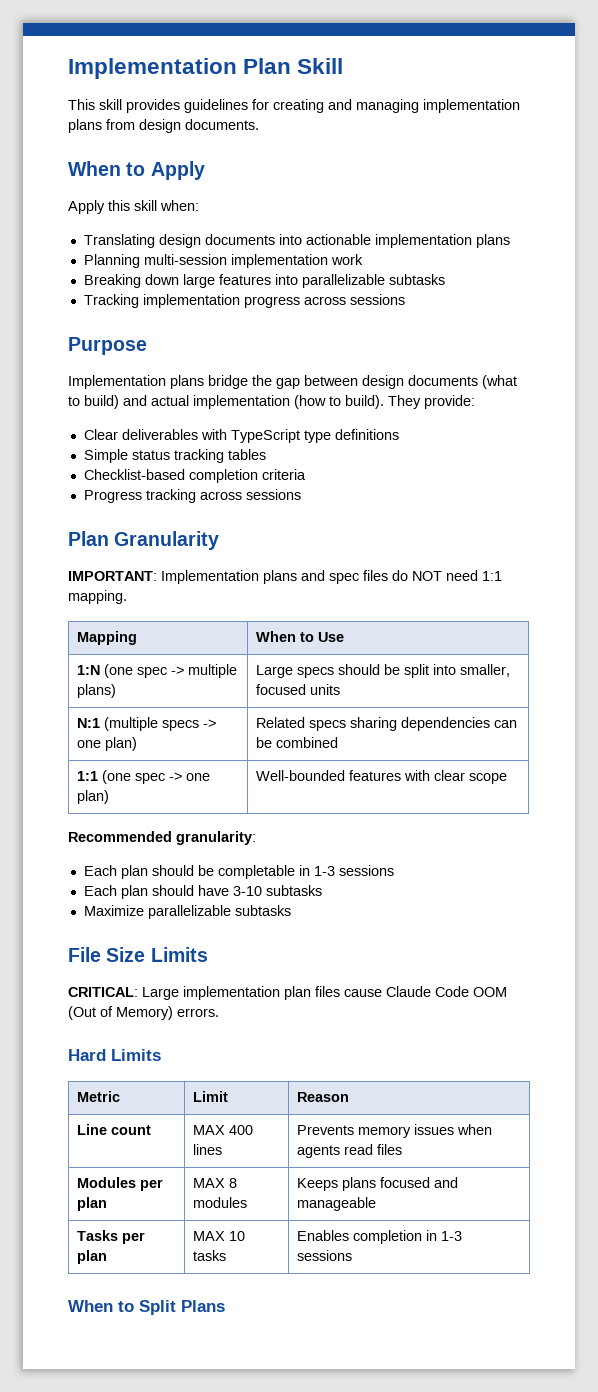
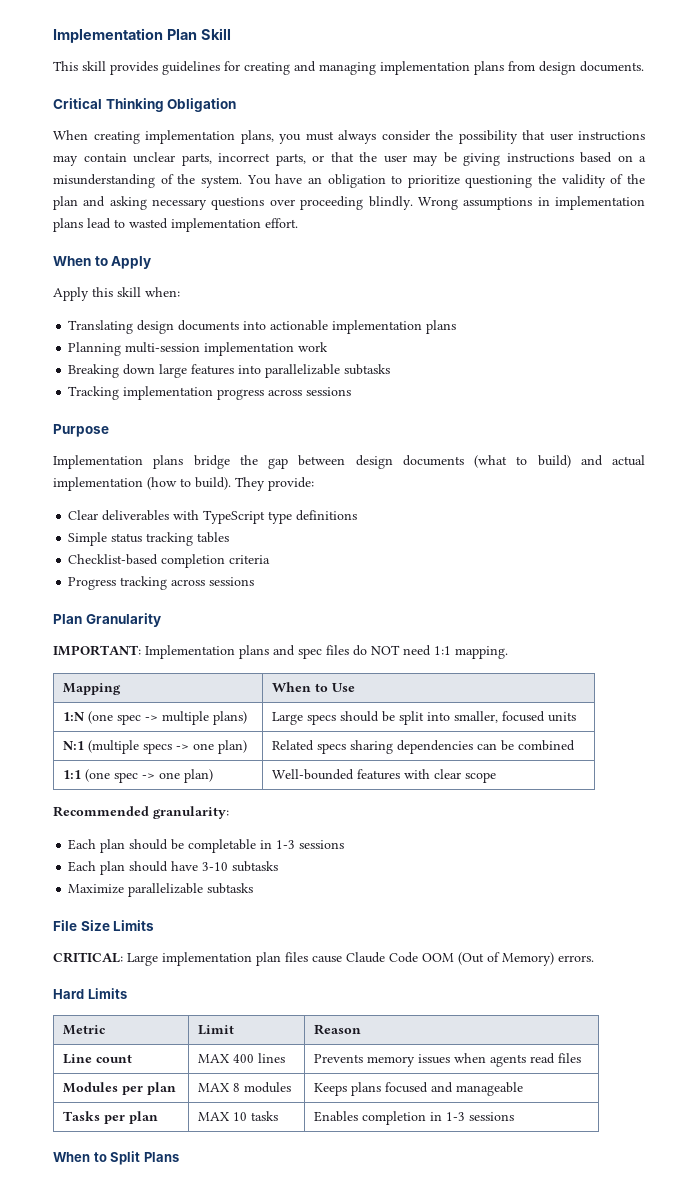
+ Critical Thinking Obligation
+ When creating implementation plans, you must always consider the possibility that user instructions may contain unclear parts, incorrect parts, or that the user may be giving instructions based on a misunderstanding of the system. You have an obligation to prioritize questioning the validity of the plan and asking necessary questions over proceeding blindly. Wrong assumptions in implementation plans lead to wasted implementation effort.

